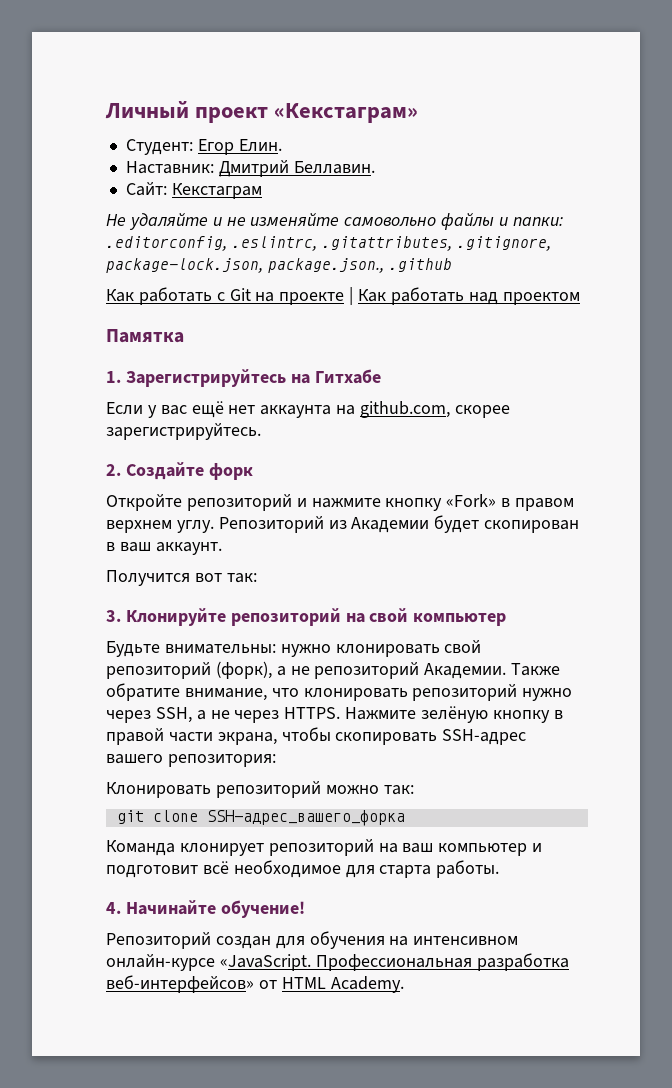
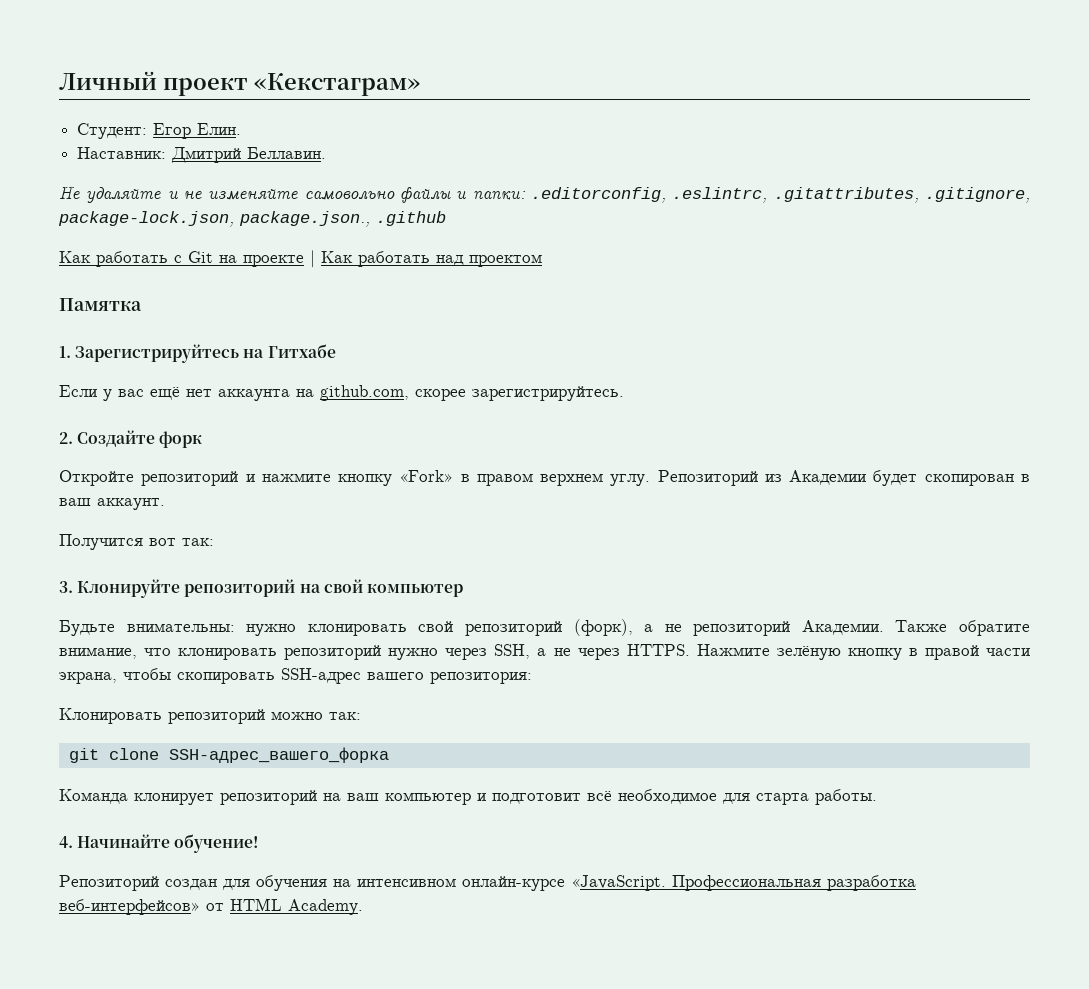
- Сайт: Кекстаграм

